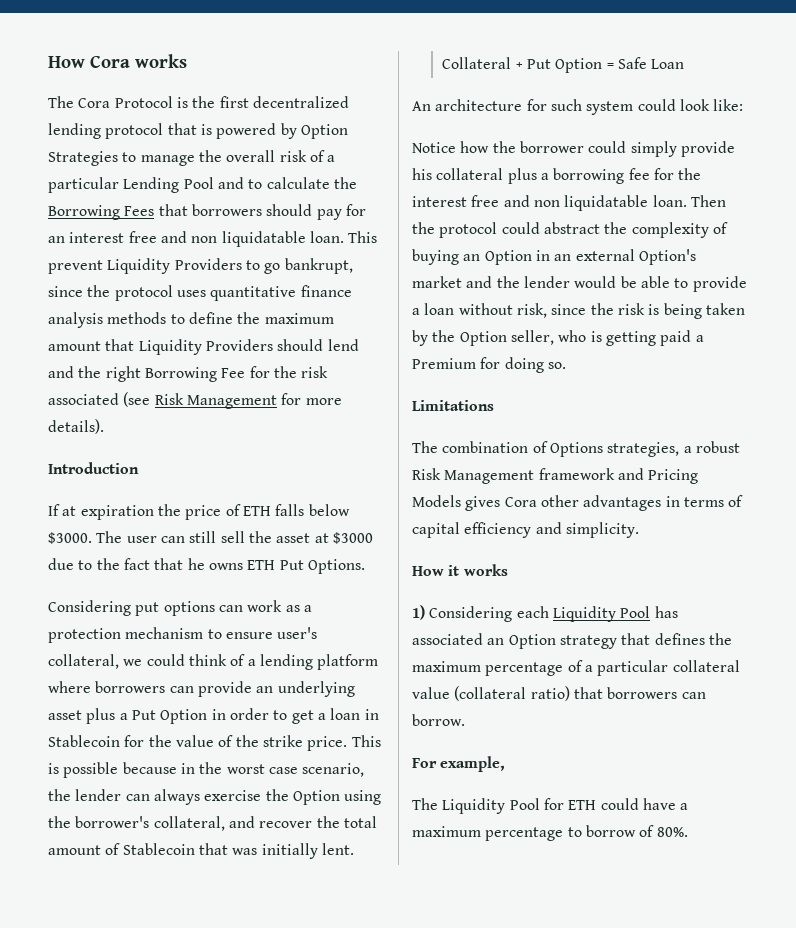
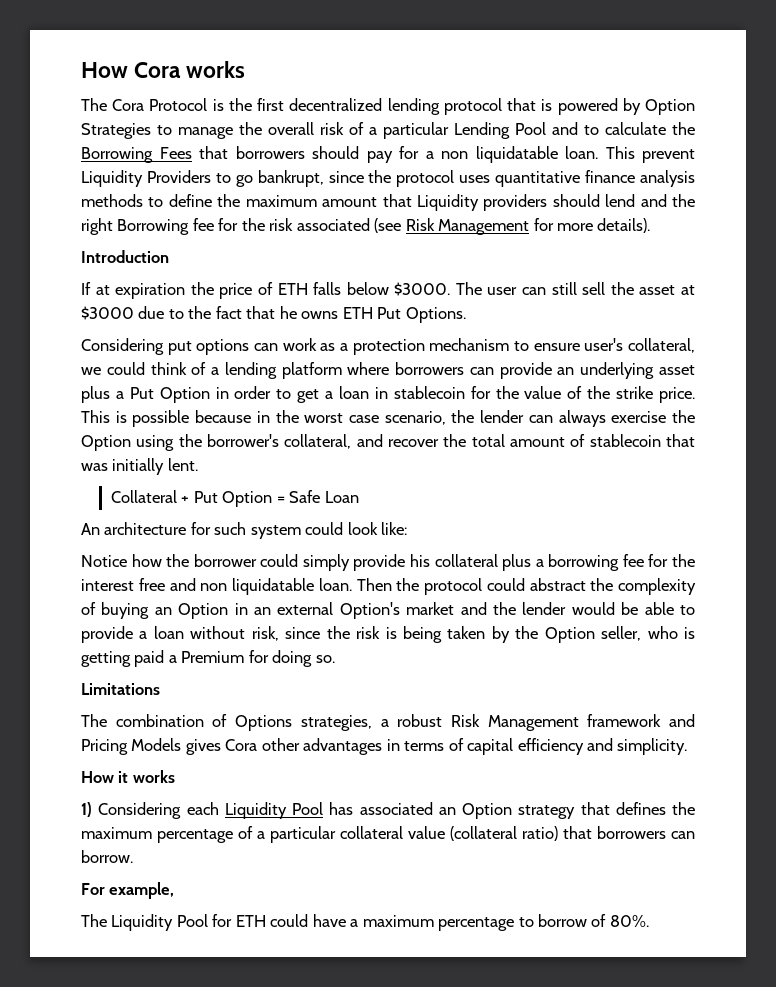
- The Cora Protocol is the first decentralized lending protocol that is powered by Option Strategies to manage the overall risk of a particular Lending Pool and to calculate the Borrowing Fees that borrowers should pay for an interest free and non liquidatable loan.
+ The Cora Protocol is the first decentralized lending protocol that is powered by Option Strategies to manage the overall risk of a particular Lending Pool and to calculate the Borrowing Fees that borrowers should pay for a non liquidatable loan.
- This prevent Liquidity Providers to go bankrupt, since the protocol uses quantitative finance analysis methods to define the maximum amount that Liquidity Providers should lend and the right Borrowing Fee for the risk associated (see Risk Management for more details).
+ This prevent Liquidity Providers to go bankrupt, since the protocol uses quantitative finance analysis methods to define the maximum amount that Liquidity providers should lend and the right Borrowing fee for the risk associated (see Risk Management for more details).
- Considering put options can work as a protection mechanism to ensure user's collateral, we could think of a lending platform where borrowers can provide an underlying asset plus a Put Option in order to get a loan in Stablecoin for the value of the strike price.
+ Considering put options can work as a protection mechanism to ensure user's collateral, we could think of a lending platform where borrowers can provide an underlying asset plus a Put Option in order to get a loan in stablecoin for the value of the strike price.
- This is possible because in the worst case scenario, the lender can always exercise the Option using the borrower's collateral, and recover the total amount of Stablecoin that was initially lent.
+ This is possible because in the worst case scenario, the lender can always exercise the Option using the borrower's collateral, and recover the total amount of stablecoin that was initially lent.

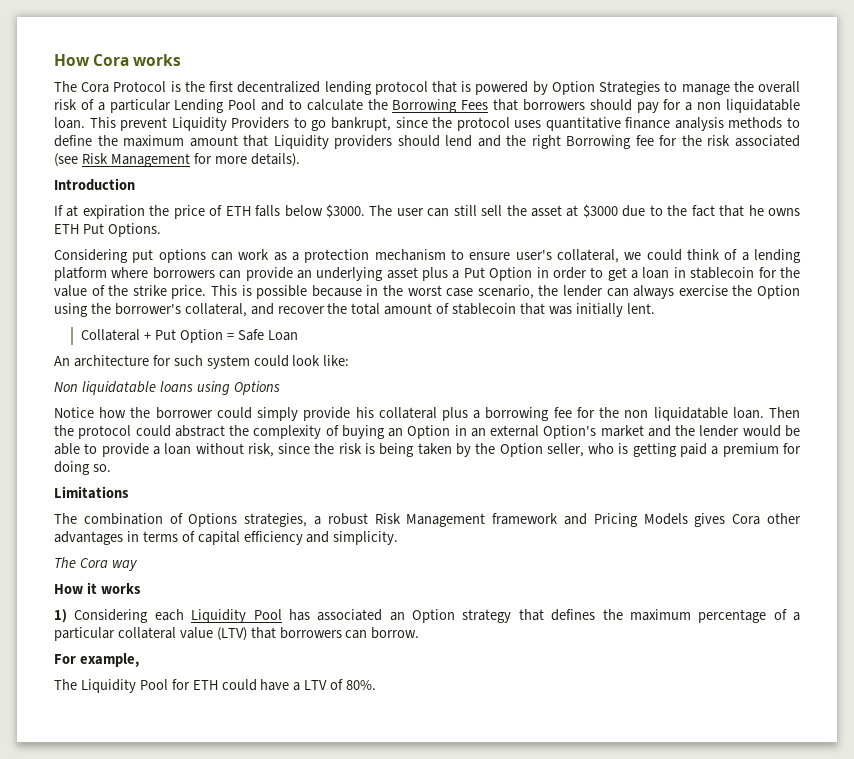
+ Non liquidatable loans using Options
- Notice how the borrower could simply provide his collateral plus a borrowing fee for the interest free and non liquidatable loan.
+ Notice how the borrower could simply provide his collateral plus a borrowing fee for the non liquidatable loan.
- Then the protocol could abstract the complexity of buying an Option in an external Option's market and the lender would be able to provide a loan without risk, since the risk is being taken by the Option seller, who is getting paid a Premium for doing so.
+ Then the protocol could abstract the complexity of buying an Option in an external Option's market and the lender would be able to provide a loan without risk, since the risk is being taken by the Option seller, who is getting paid a premium for doing so.
+ The Cora way
- 1) Considering each Liquidity Pool has associated an Option strategy that defines the maximum percentage of a particular collateral value (collateral ratio) that borrowers can borrow.
+ 1) Considering each Liquidity Pool has associated an Option strategy that defines the maximum percentage of a particular collateral value (LTV) that borrowers can borrow.
- The Liquidity Pool for ETH could have a maximum percentage to borrow of 80%.
+ The Liquidity Pool for ETH could have a LTV of 80%.

